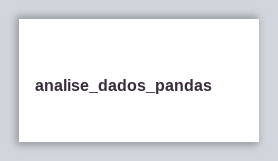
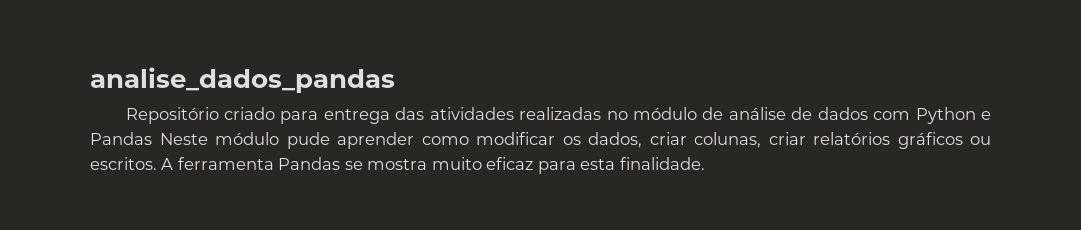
+ Repositório criado para entrega das atividades realizadas no módulo de análise de dados com Python e Pandas Neste módulo pude aprender como modificar os dados, criar colunas, criar relatórios gráficos ou escritos. A ferramenta Pandas se mostra muito eficaz para esta finalidade.

